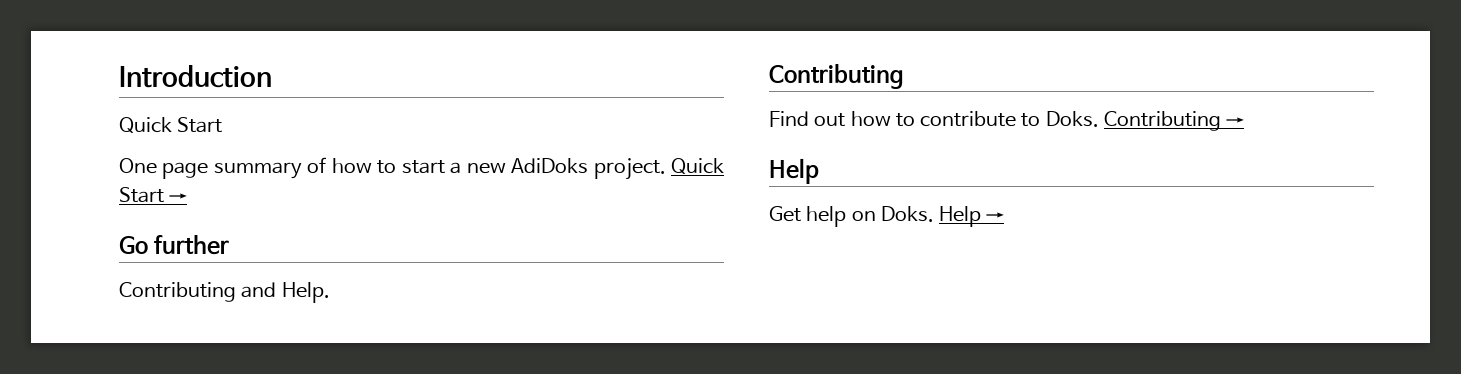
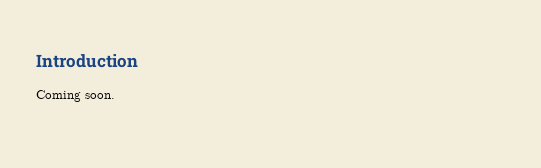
  Introduction
- Quick Start
- One page summary of how to start a new AdiDoks project. Quick Start →
- Go further
- Contributing and Help.
- Contributing
- Find out how to contribute to Doks. Contributing →
- Help
- Get help on Doks. Help →
+ Coming soon.

